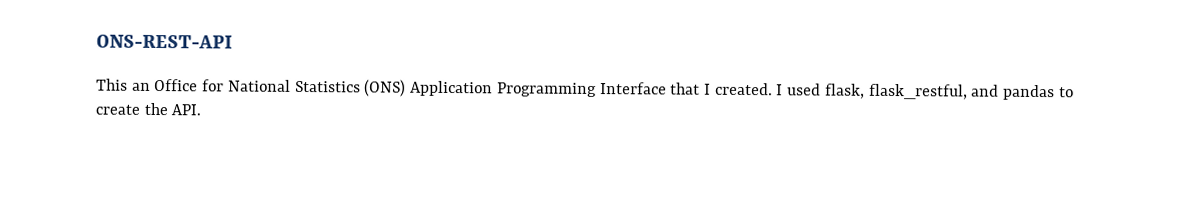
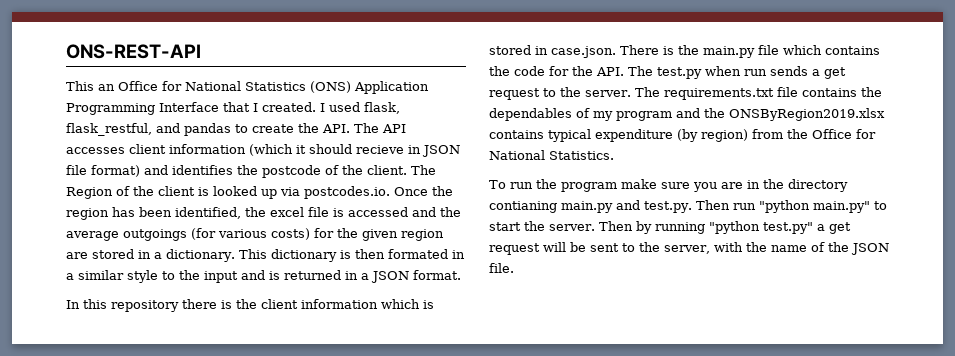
- I used flask, flask_restful, and pandas to create the API.
+ I used flask, flask_restful, and pandas to create the API. The API accesses client information (which it should recieve in JSON file format) and identifies the postcode of the client. The Region of the client is looked up via postcodes.io. Once the region has been identified, the excel file is accessed and the average outgoings (for various costs) for the given region are stored in a dictionary. This dictionary is then formated in a similar style to the input and is returned in a JSON format.
+ In this repository there is the client information which is stored in case.json. There is the main.py file which contains the code for the API. The test.py when run sends a get request to the server. The requirements.txt file contains the dependables of my program and the ONSByRegion2019.xlsx contains typical expenditure (by region) from the Office for National Statistics.
+ To run the program make sure you are in the directory contianing main.py and test.py. Then run "python main.py" to start the server. Then by running "python test.py" a get request will be sent to the server, with the name of the JSON file.

